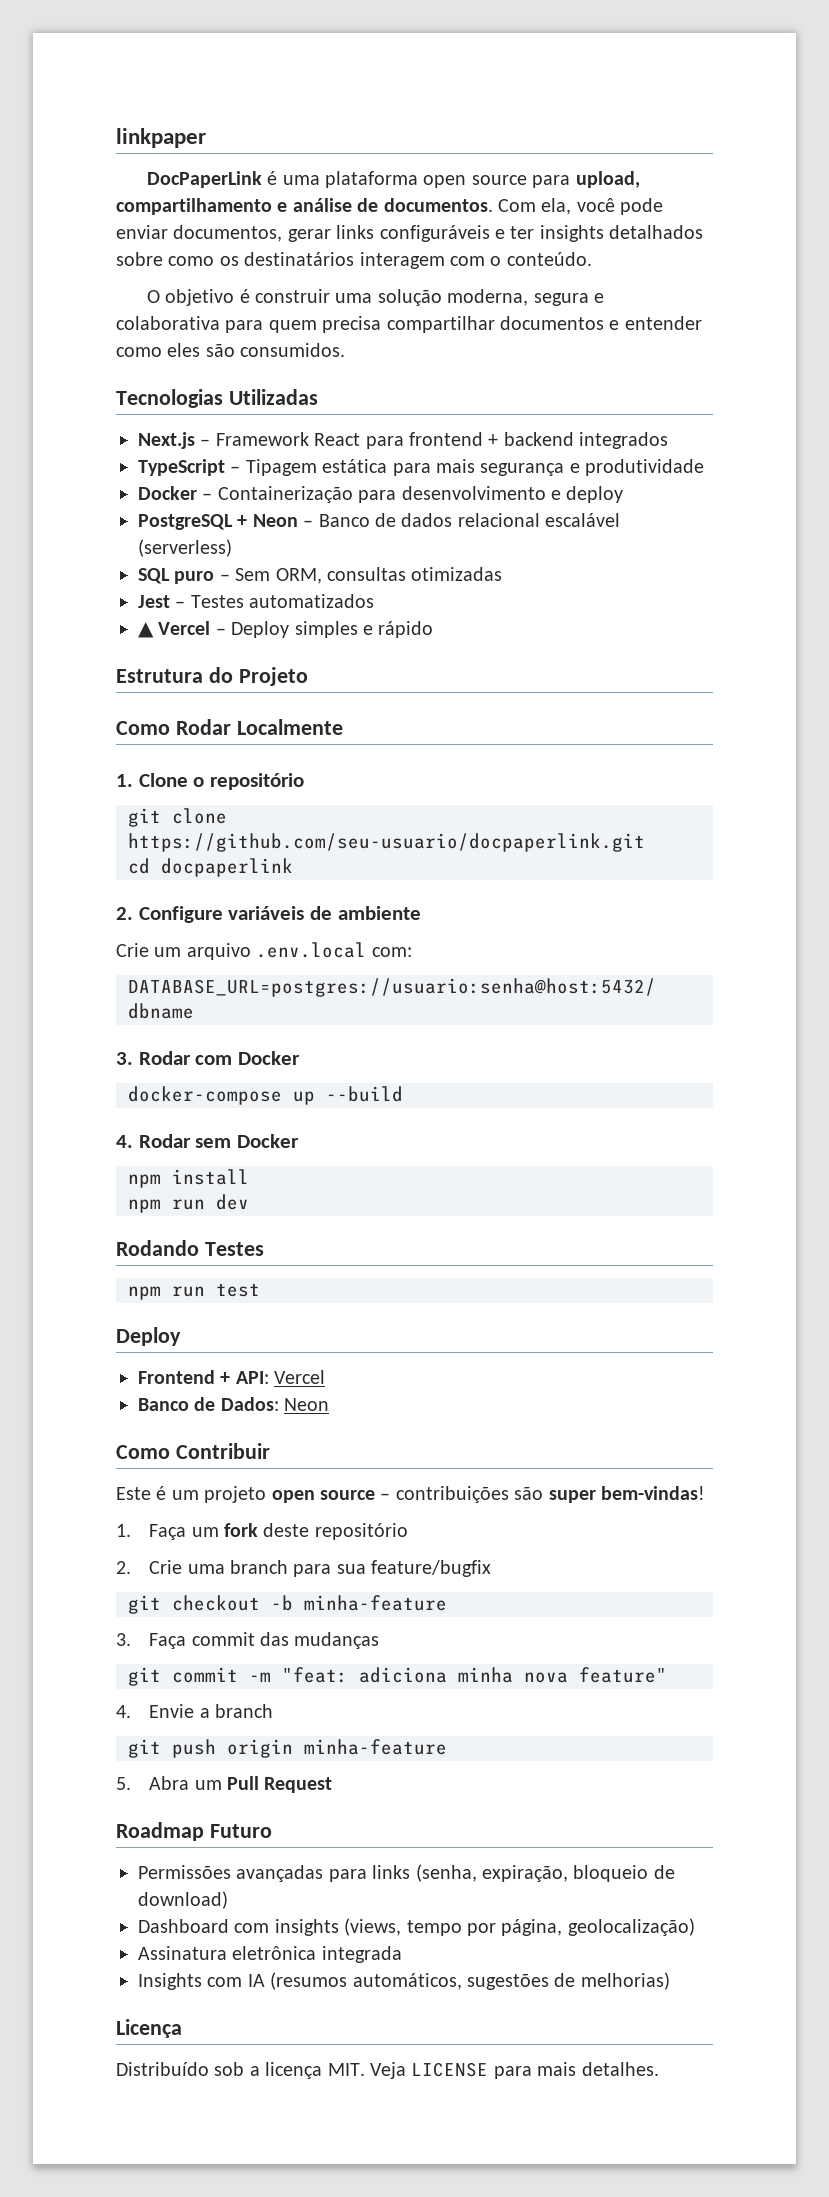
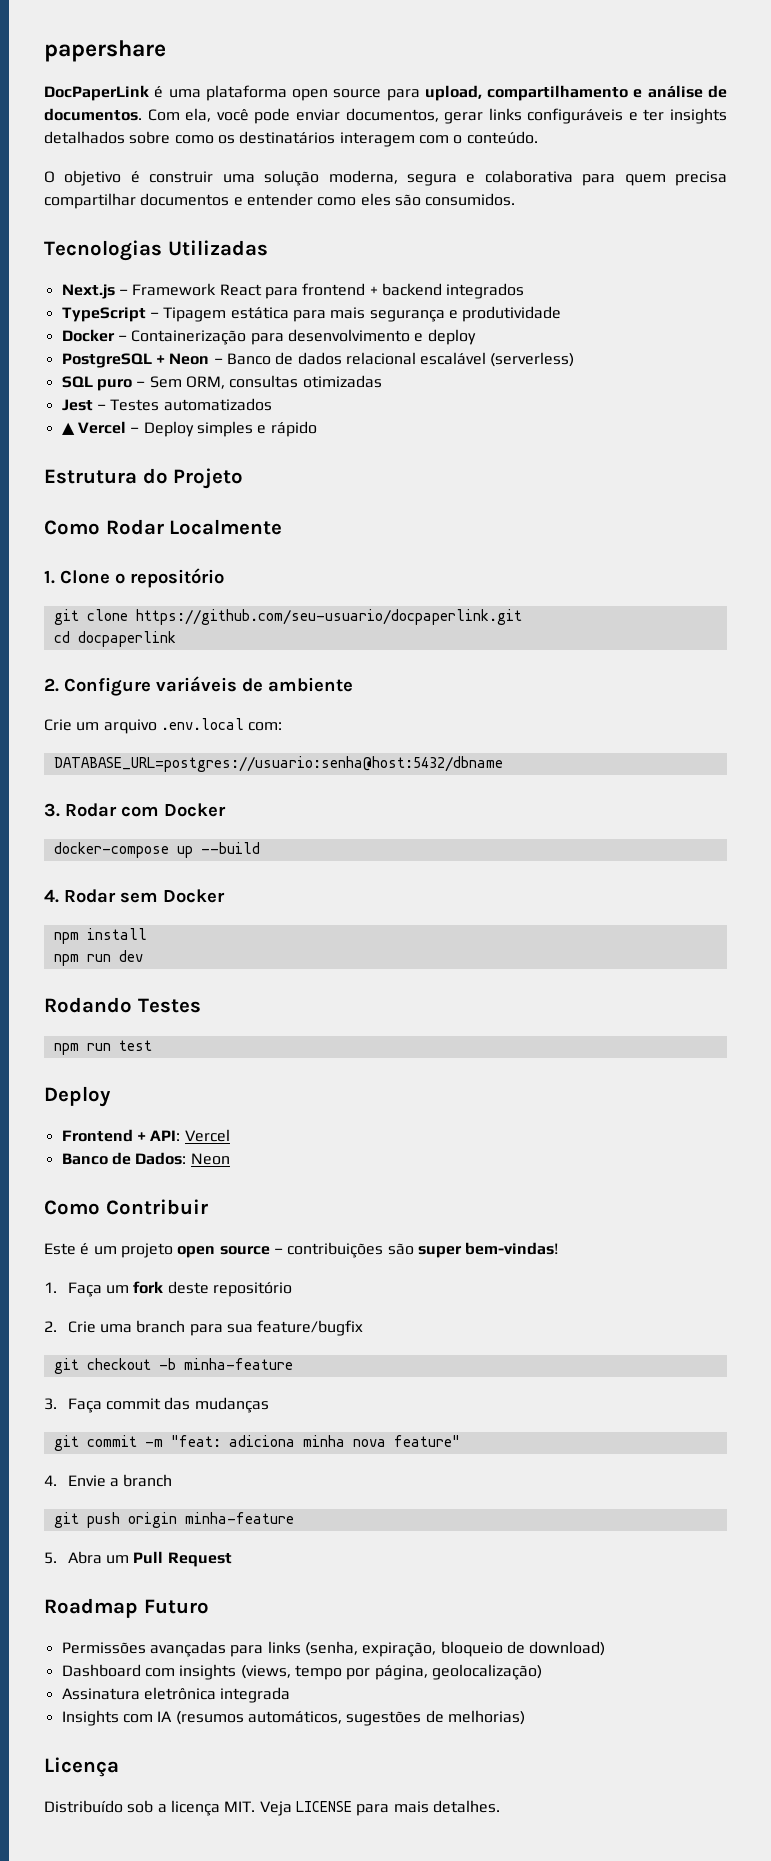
- linkpaper
+ papershare

